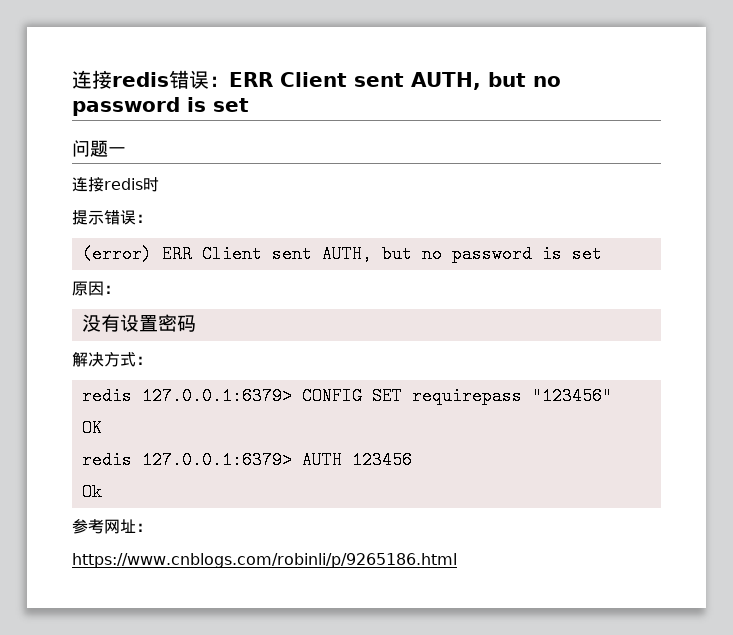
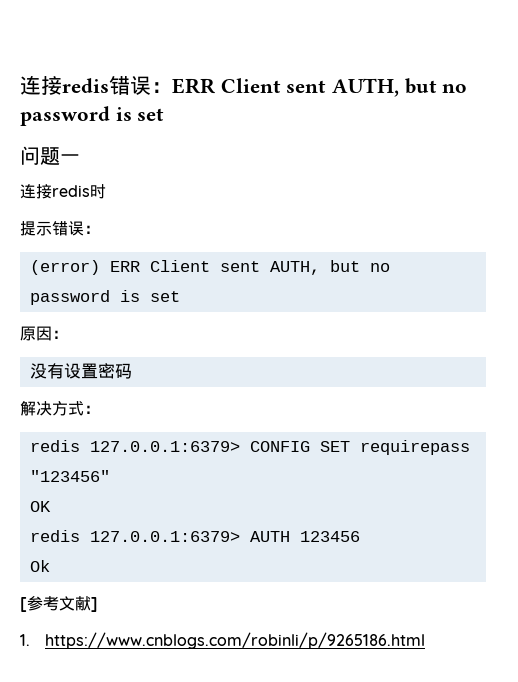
- 参考网址：
- https://www.cnblogs.com/robinli/p/9265186.html
+ [参考文献]
+ 1. https://www.cnblogs.com/robinli/p/9265186.html

